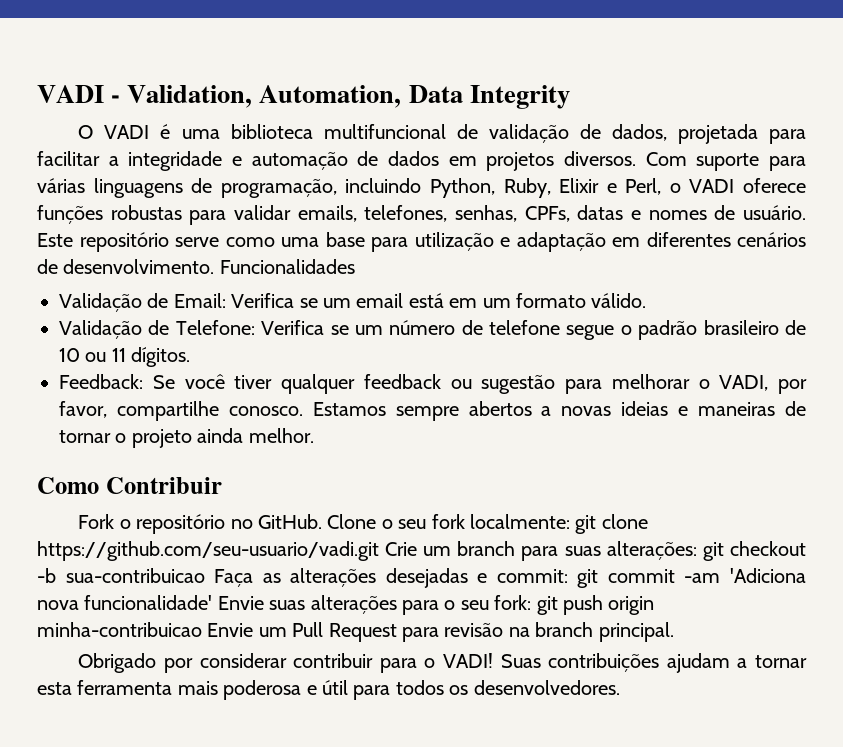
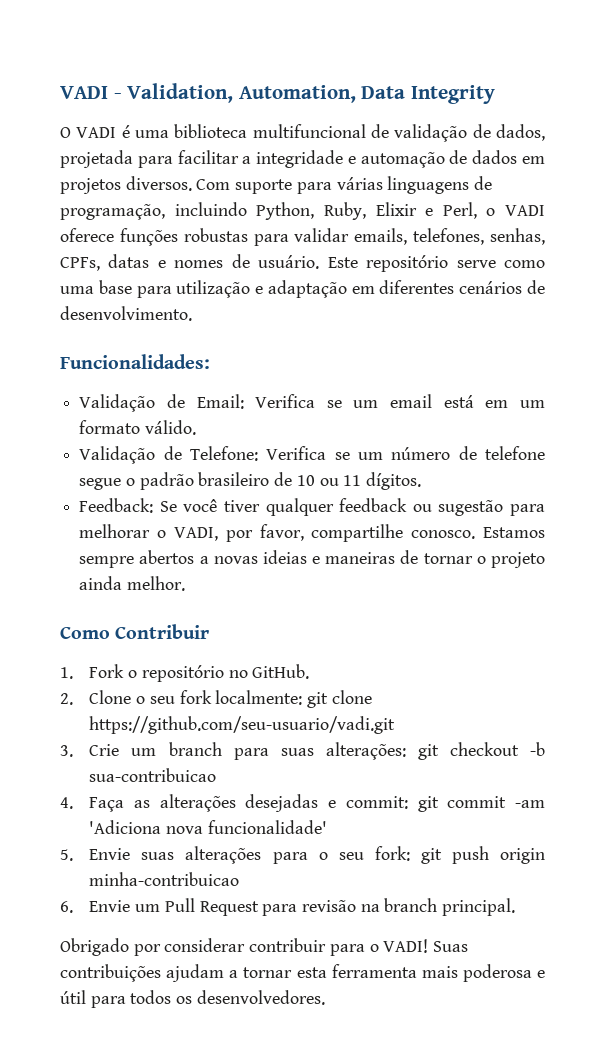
- Este repositório serve como uma base para utilização e adaptação em diferentes cenários de desenvolvimento. Funcionalidades
+ Este repositório serve como uma base para utilização e adaptação em diferentes cenários de desenvolvimento.
+ Funcionalidades:
- Fork o repositório no GitHub. Clone o seu fork localmente: git clone https://github.com/seu-usuario/vadi.git Crie um branch para suas alterações: git checkout -b sua-contribuicao Faça as alterações desejadas e commit: git commit -am 'Adiciona nova funcionalidade' Envie suas alterações para o seu fork: git push origin minha-contribuicao Envie um Pull Request para revisão na branch principal.
+ 1. Fork o repositório no GitHub.
+ 2. Clone o seu fork localmente: git clone https://github.com/seu-usuario/vadi.git
+ 3. Crie um branch para suas alterações: git checkout -b sua-contribuicao
+ 4. Faça as alterações desejadas e commit: git commit -am 'Adiciona nova funcionalidade'
+ 5. Envie suas alterações para o seu fork: git push origin minha-contribuicao
+ 6. Envie um Pull Request para revisão na branch principal.

